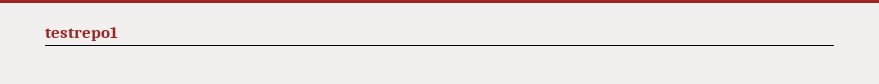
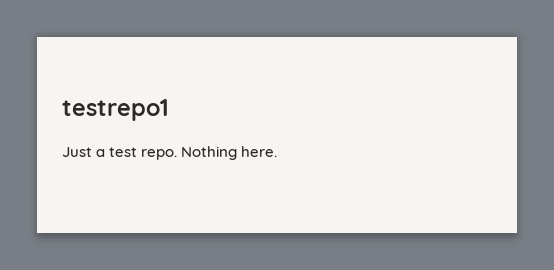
+ Just a test repo. Nothing here.

